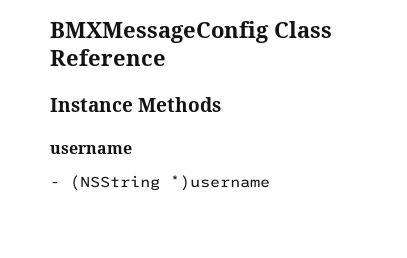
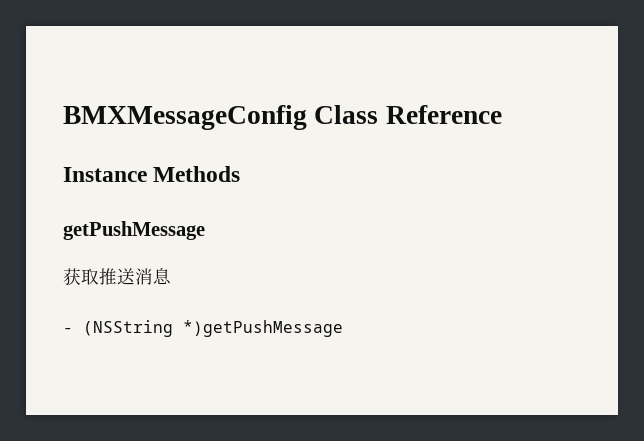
- username
+ getPushMessage
+ 获取推送消息
- - (NSString *)username
+ - (NSString *)getPushMessage

